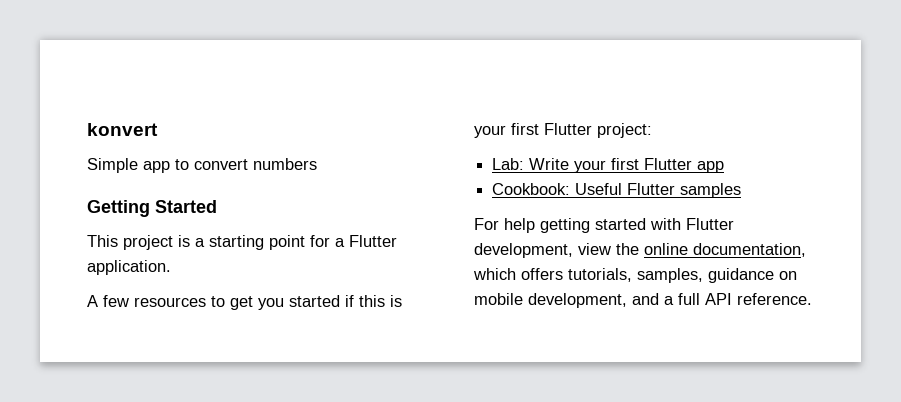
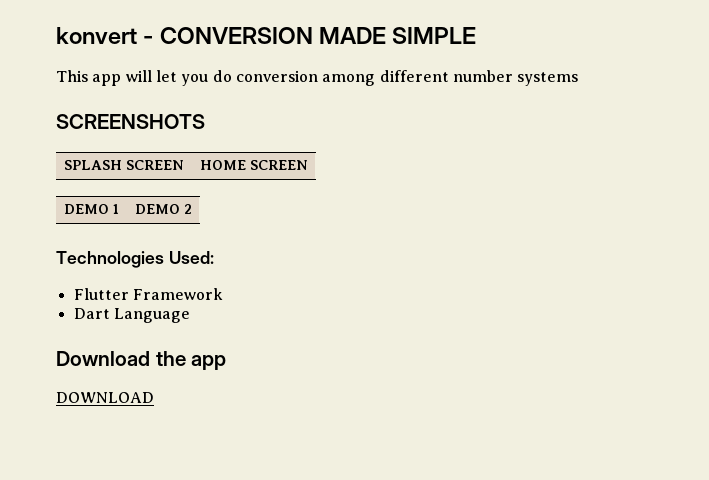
- konvert
- Simple app to convert numbers
- Getting Started
- This project is a starting point for a Flutter application.
- A few resources to get you started if this is your first Flutter project:
- Lab: Write your first Flutter app
- Cookbook: Useful Flutter samples
- For help getting started with Flutter development, view the online documentation, which offers tutorials, samples, guidance on mobile development, and a full API reference.
+ konvert - CONVERSION MADE SIMPLE
+ This app will let you do conversion among different number systems
+ SCREENSHOTS
+ SPLASH SCREEN | HOME SCREEN
+ DEMO 1 | DEMO 2
+ Technologies Used:
+ Flutter Framework
+ Dart Language
+ Download the app
+ DOWNLOAD

